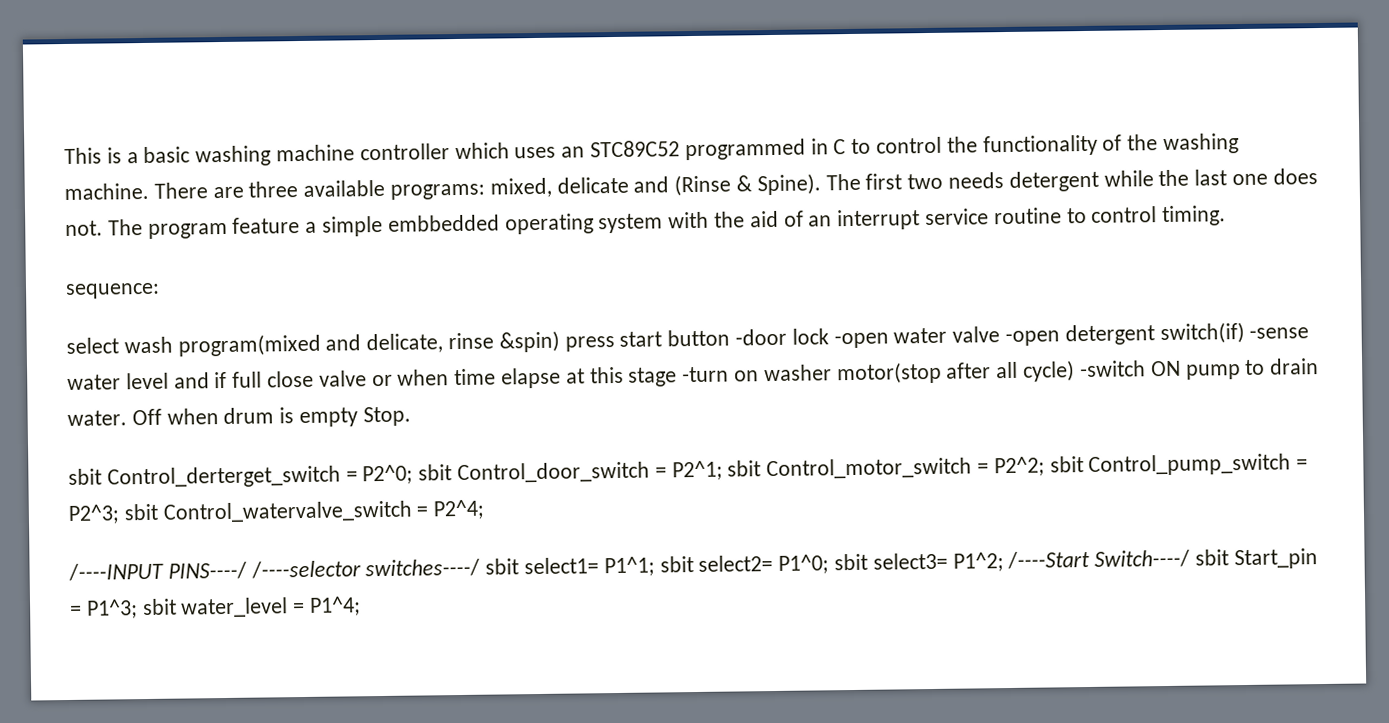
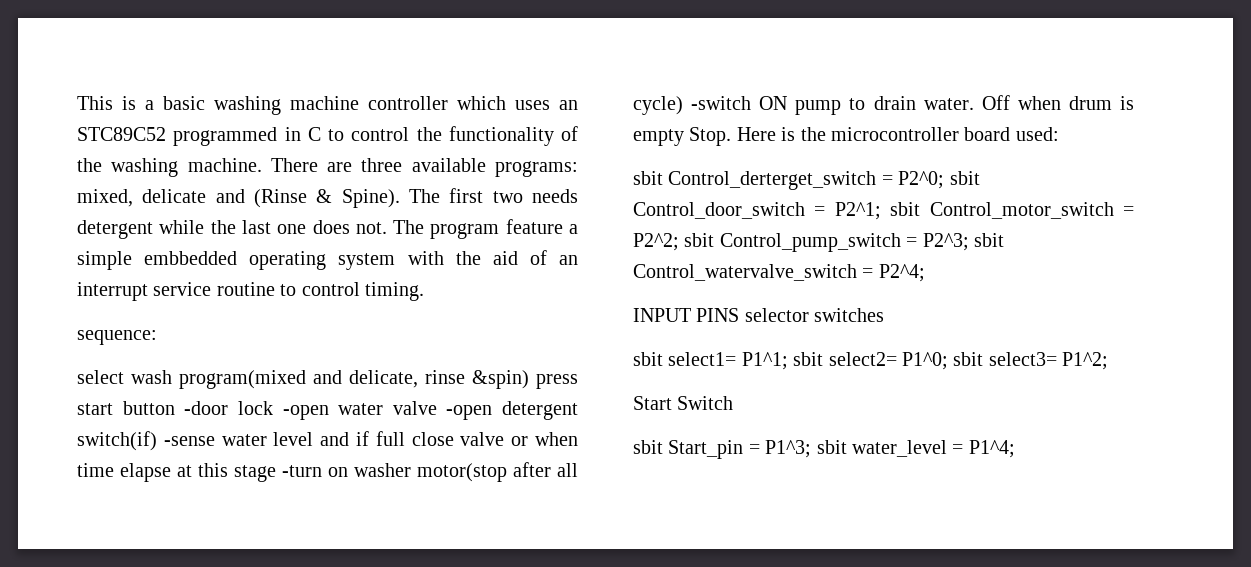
+ Here is the microcontroller board used:
- /----INPUT PINS----/ /----selector switches----/ sbit select1= P1^1; sbit select2= P1^0; sbit select3= P1^2; /----Start Switch----/ sbit Start_pin = P1^3; sbit water_level = P1^4;
+ INPUT PINS selector switches
+ sbit select1= P1^1; sbit select2= P1^0; sbit select3= P1^2;
+ Start Switch
+ sbit Start_pin = P1^3; sbit water_level = P1^4;

